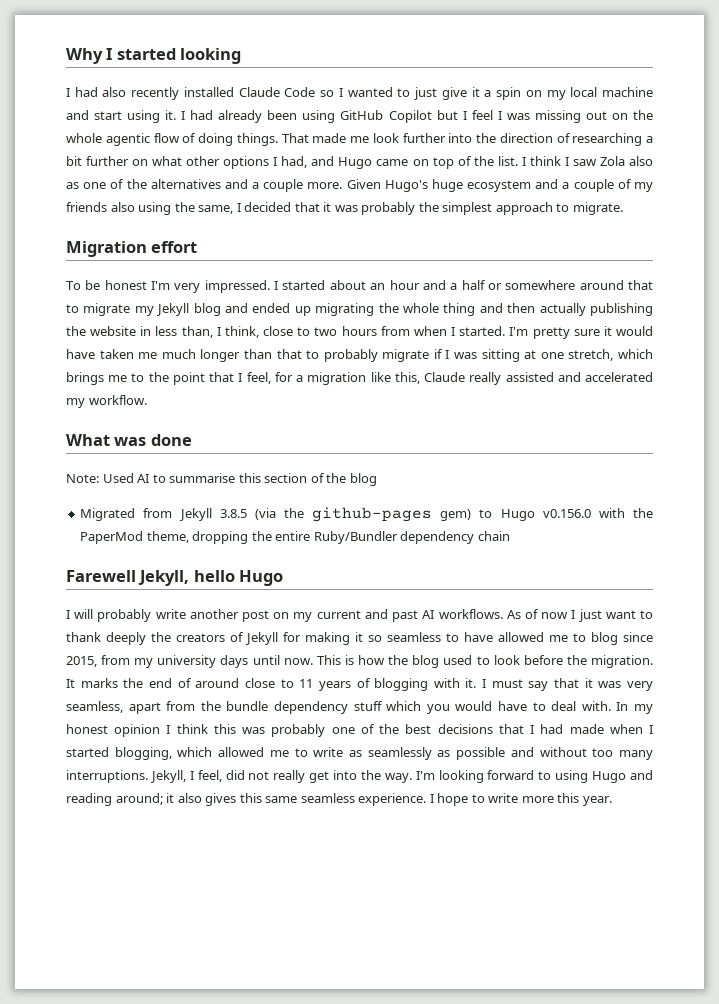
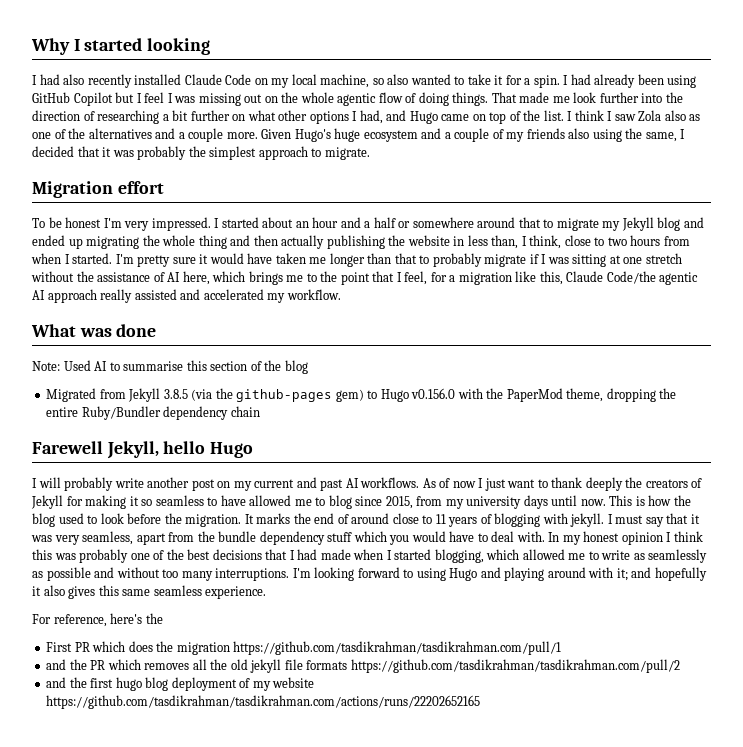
- I had also recently installed Claude Code so I wanted to just give it a spin on my local machine and start using it.
+ I had also recently installed Claude Code on my local machine, so also wanted to take it for a spin.
- I'm pretty sure it would have taken me much longer than that to probably migrate if I was sitting at one stretch, which brings me to the point that I feel, for a migration like this, Claude really assisted and accelerated my workflow.
+ I'm pretty sure it would have taken me longer than that to probably migrate if I was sitting at one stretch without the assistance of AI here, which brings me to the point that I feel, for a migration like this, Claude Code/the agentic AI approach really assisted and accelerated my workflow.
- It marks the end of around close to 11 years of blogging with it.
+ It marks the end of around close to 11 years of blogging with jekyll.
- Jekyll, I feel, did not really get into the way.
- I'm looking forward to using Hugo and reading around; it also gives this same seamless experience. I hope to write more this year.
+ I'm looking forward to using Hugo and playing around with it; and hopefully it also gives this same seamless experience.
+ For reference, here's the
+ First PR which does the migration https://github.com/tasdikrahman/tasdikrahman.com/pull/1
+ and the PR which removes all the old jekyll file formats https://github.com/tasdikrahman/tasdikrahman.com/pull/2
+ and the first hugo blog deployment of my website https://github.com/tasdikrahman/tasdikrahman.com/actions/runs/22202652165

